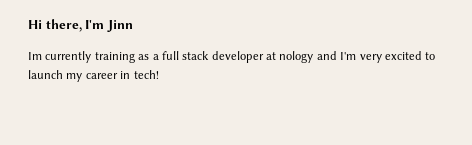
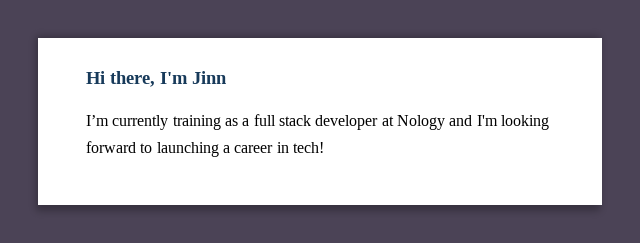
- Im currently training as a full stack developer at nology and I'm very excited to launch my career in tech!
+ I’m currently training as a full stack developer at Nology and I'm looking forward to launching a career in tech!

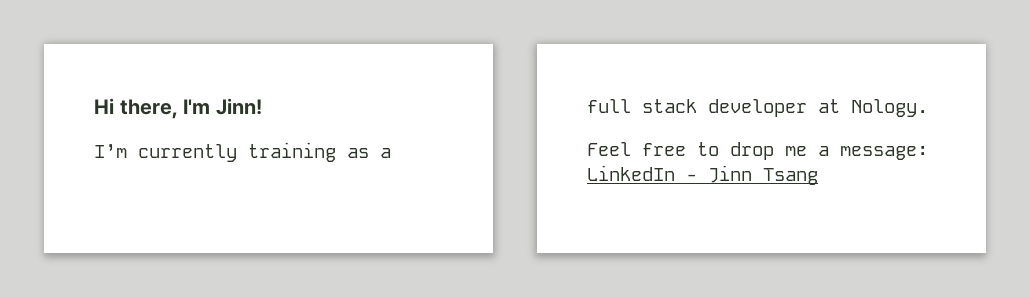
- Hi there, I'm Jinn
+ Hi there, I'm Jinn!
- I’m currently training as a full stack developer at Nology and I'm looking forward to launching a career in tech!
+ I’m currently training as a full stack developer at Nology.
+ Feel free to drop me a message: LinkedIn - Jinn Tsang

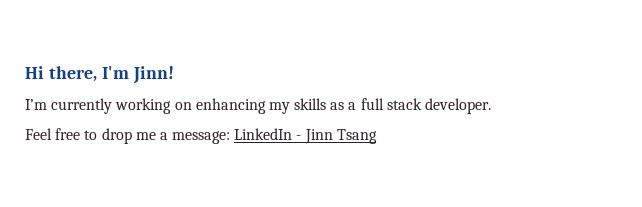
- I’m currently training as a full stack developer at Nology.
+ I’m currently working on enhancing my skills as a full stack developer.

